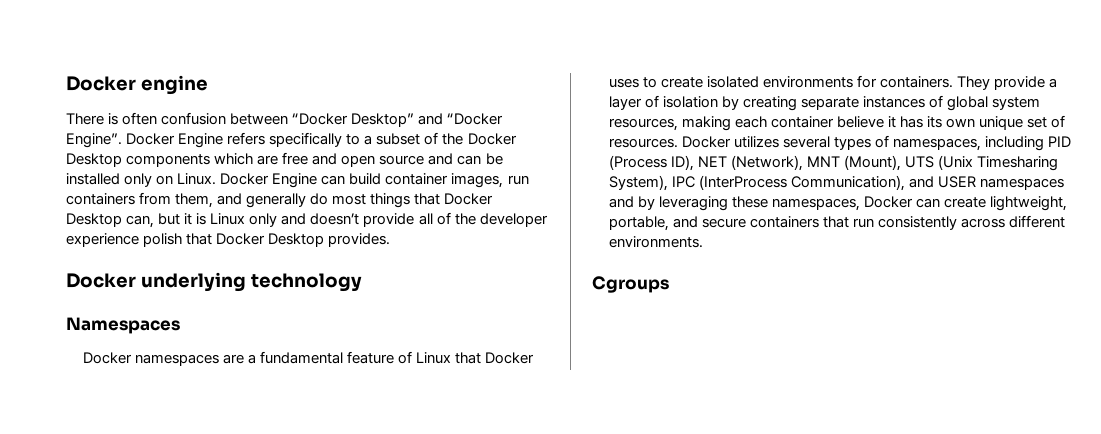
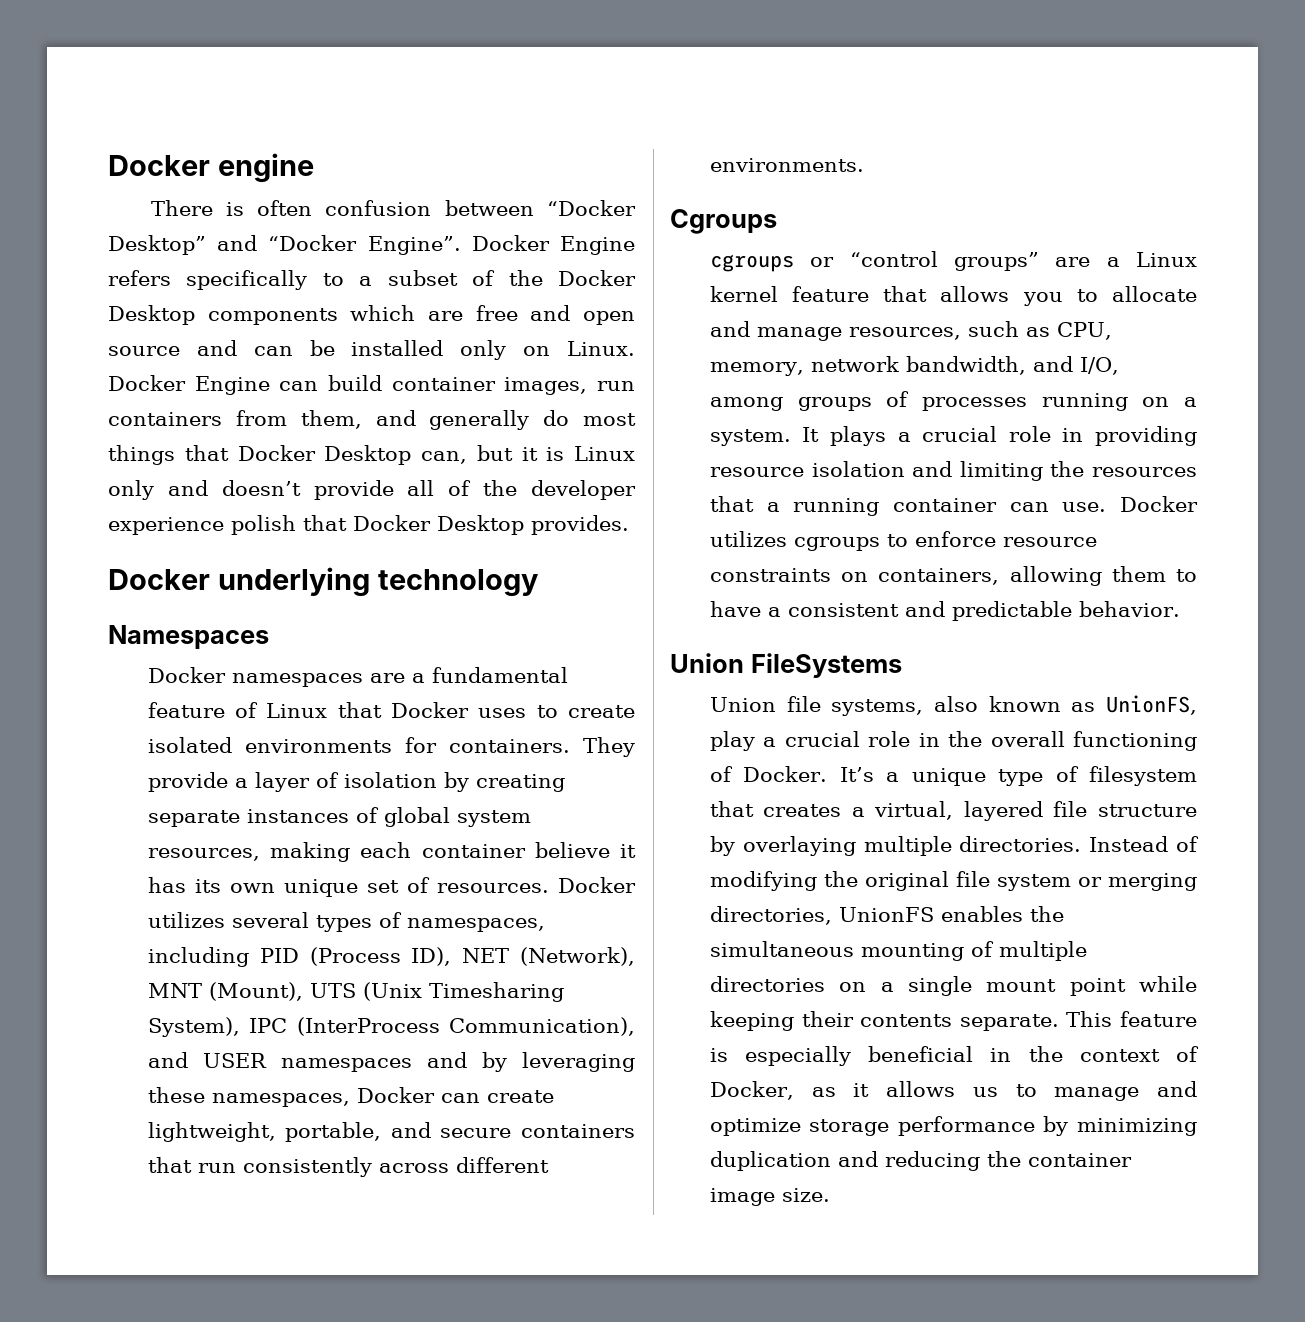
+ cgroups or “control groups” are a Linux kernel feature that allows you to allocate and manage resources, such as CPU, memory, network bandwidth, and I/O, among groups of processes running on a system. It plays a crucial role in providing resource isolation and limiting the resources that a running container can use. Docker utilizes cgroups to enforce resource constraints on containers, allowing them to have a consistent and predictable behavior.
+ Union FileSystems
+ Union file systems, also known as UnionFS, play a crucial role in the overall functioning of Docker. It’s a unique type of filesystem that creates a virtual, layered file structure by overlaying multiple directories. Instead of modifying the original file system or merging directories, UnionFS enables the simultaneous mounting of multiple directories on a single mount point while keeping their contents separate. This feature is especially beneficial in the context of Docker, as it allows us to manage and optimize storage performance by minimizing duplication and reducing the container image size.

